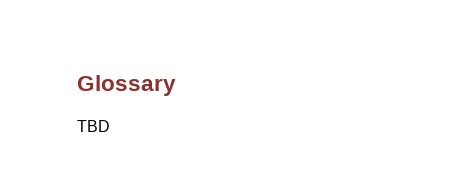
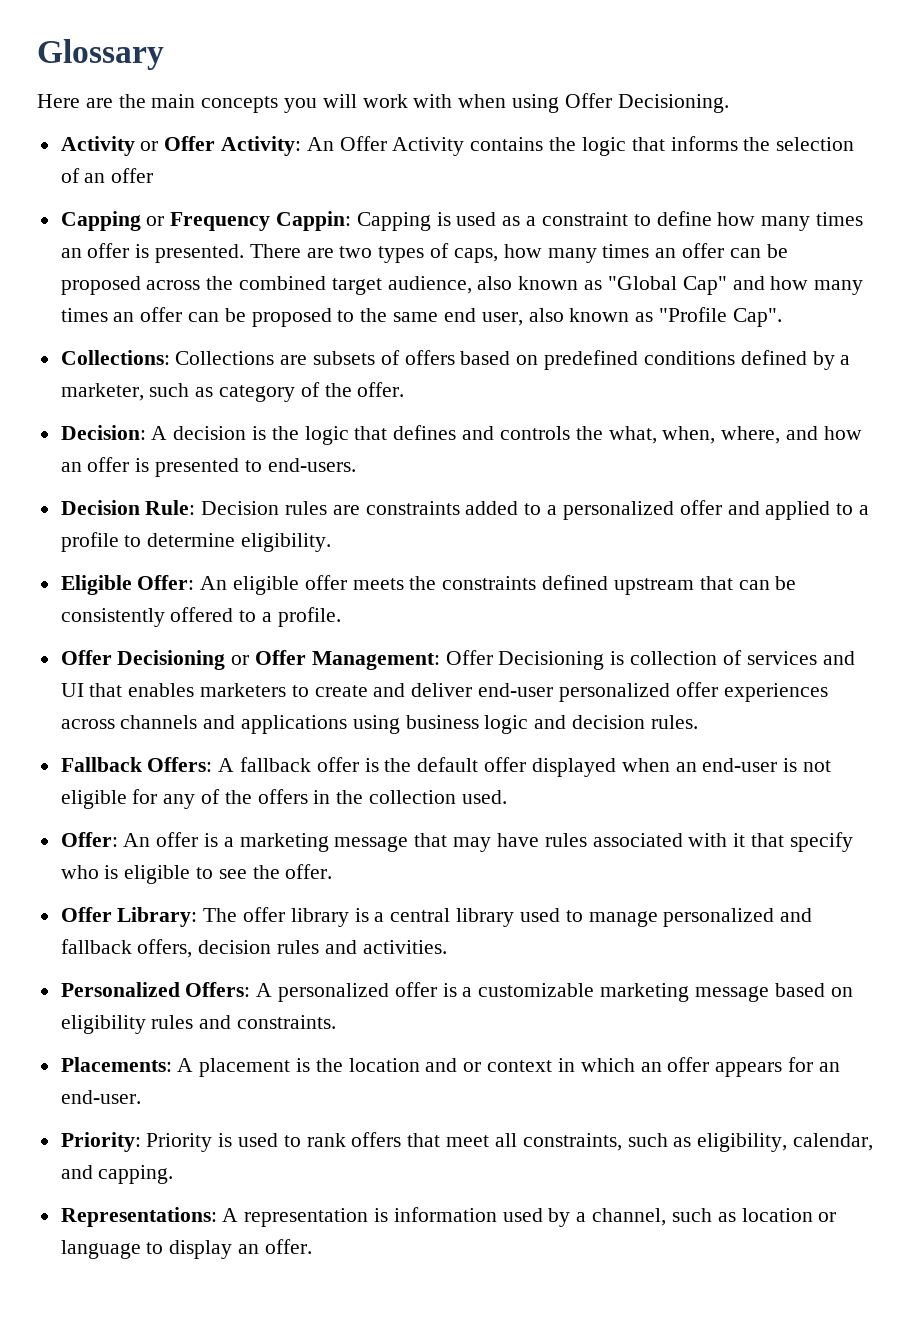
- TBD
+ Here are the main concepts you will work with when using Offer Decisioning.
+ Activity or Offer Activity: An Offer Activity contains the logic that informs the selection of an offer
+ Capping or Frequency Cappin: Capping is used as a constraint to define how many times an offer is presented. There are two types of caps, how many times an offer can be proposed across the combined target audience, also known as "Global Cap" and how many times an offer can be proposed to the same end user, also known as "Profile Cap".
+ Collections: Collections are subsets of offers based on predefined conditions defined by a marketer, such as category of the offer.
+ Decision: A decision is the logic that defines and controls the what, when, where, and how an offer is presented to end-users.
+ Decision Rule: Decision rules are constraints added to a personalized offer and applied to a profile to determine eligibility.
+ Eligible Offer: An eligible offer meets the constraints defined upstream that can be consistently offered to a profile.
+ Offer Decisioning or Offer Management: Offer Decisioning is collection of services and UI that enables marketers to create and deliver end-user personalized offer experiences across channels and applications using business logic and decision rules.
+ Fallback Offers: A fallback offer is the default offer displayed when an end-user is not eligible for any of the offers in the collection used.
+ Offer: An offer is a marketing message that may have rules associated with it that specify who is eligible to see the offer.
+ Offer Library: The offer library is a central library used to manage personalized and fallback offers, decision rules and activities.
+ Personalized Offers: A personalized offer is a customizable marketing message based on eligibility rules and constraints.
+ Placements: A placement is the location and or context in which an offer appears for an end-user.
+ Priority: Priority is used to rank offers that meet all constraints, such as eligibility, calendar, and capping.
+ Representations: A representation is information used by a channel, such as location or language to display an offer.

